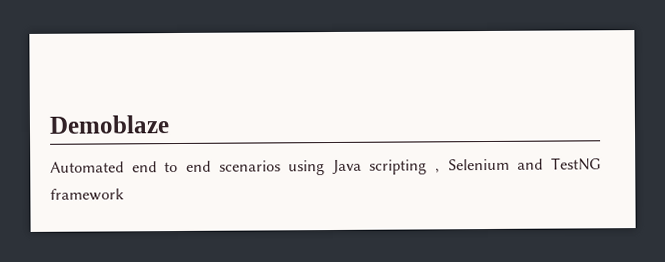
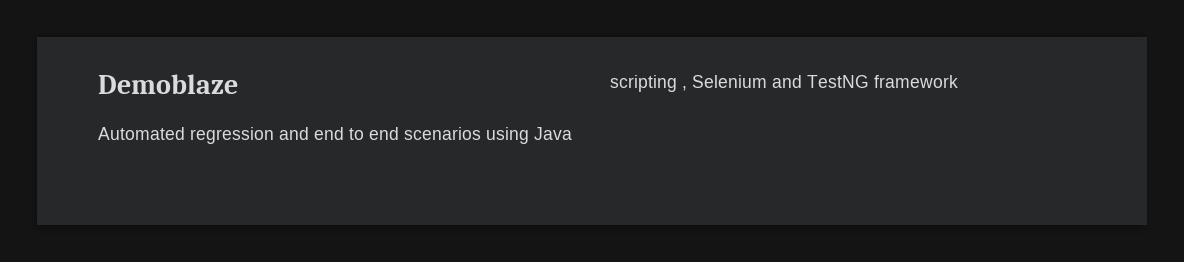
- Automated end to end scenarios using Java scripting , Selenium and TestNG framework
+ Automated regression and end to end scenarios using Java scripting , Selenium and TestNG framework

